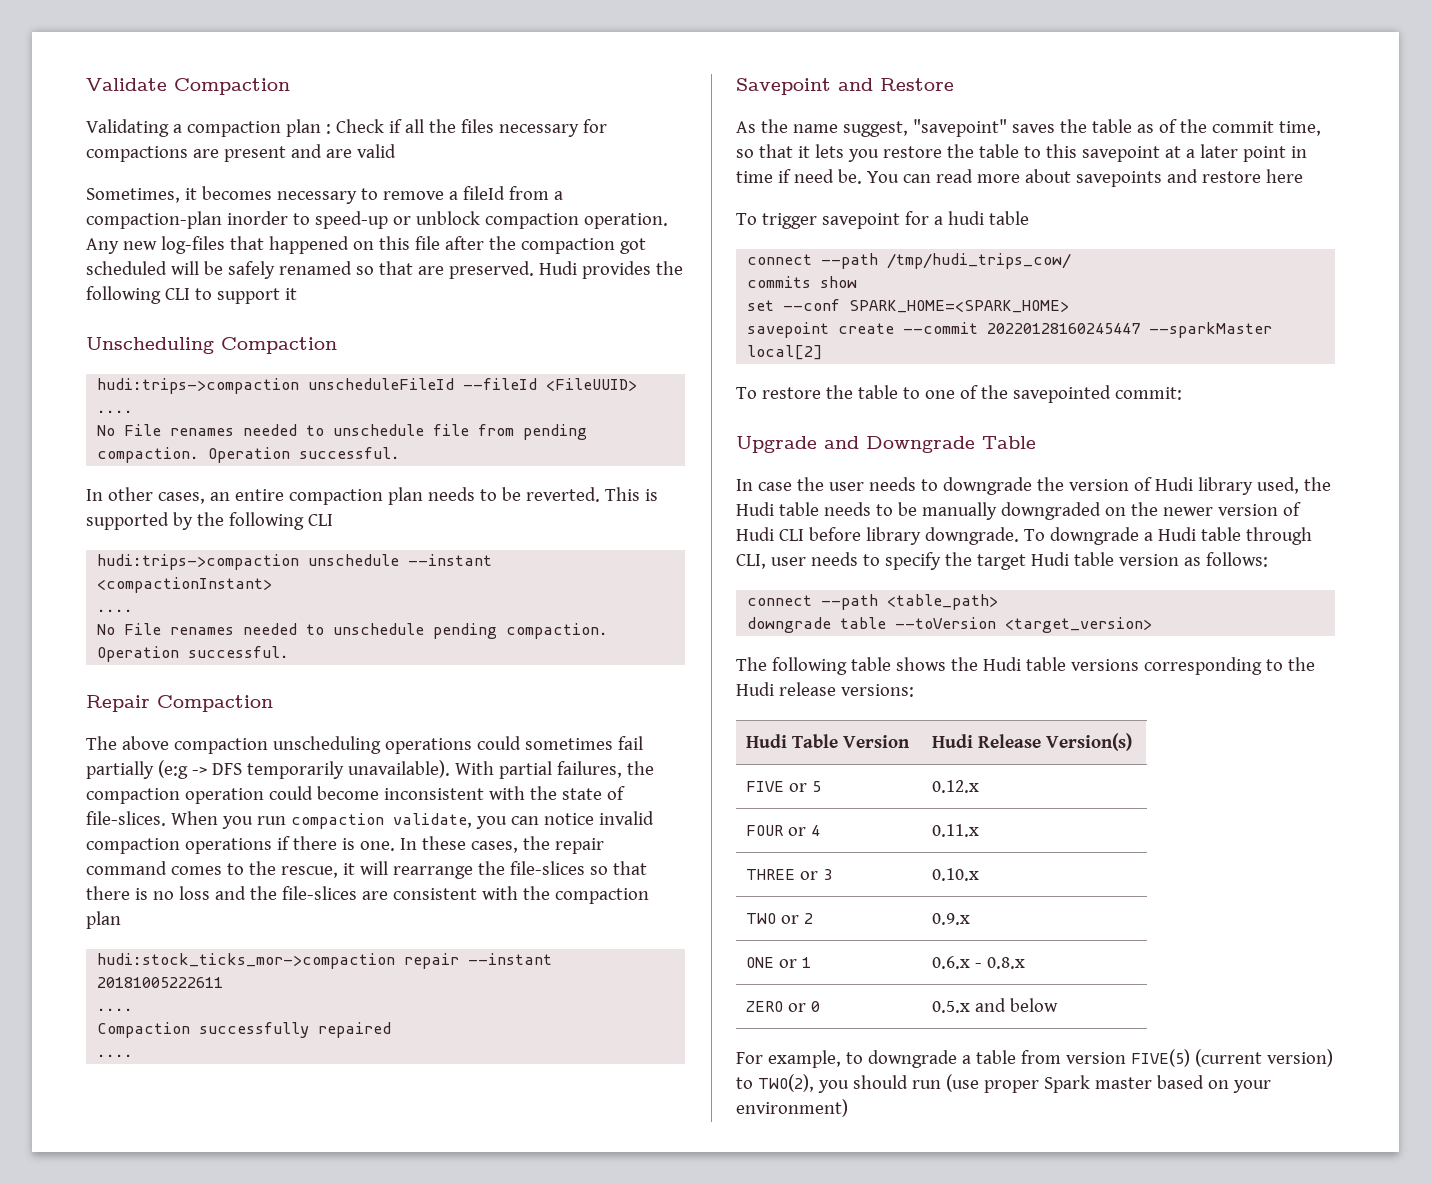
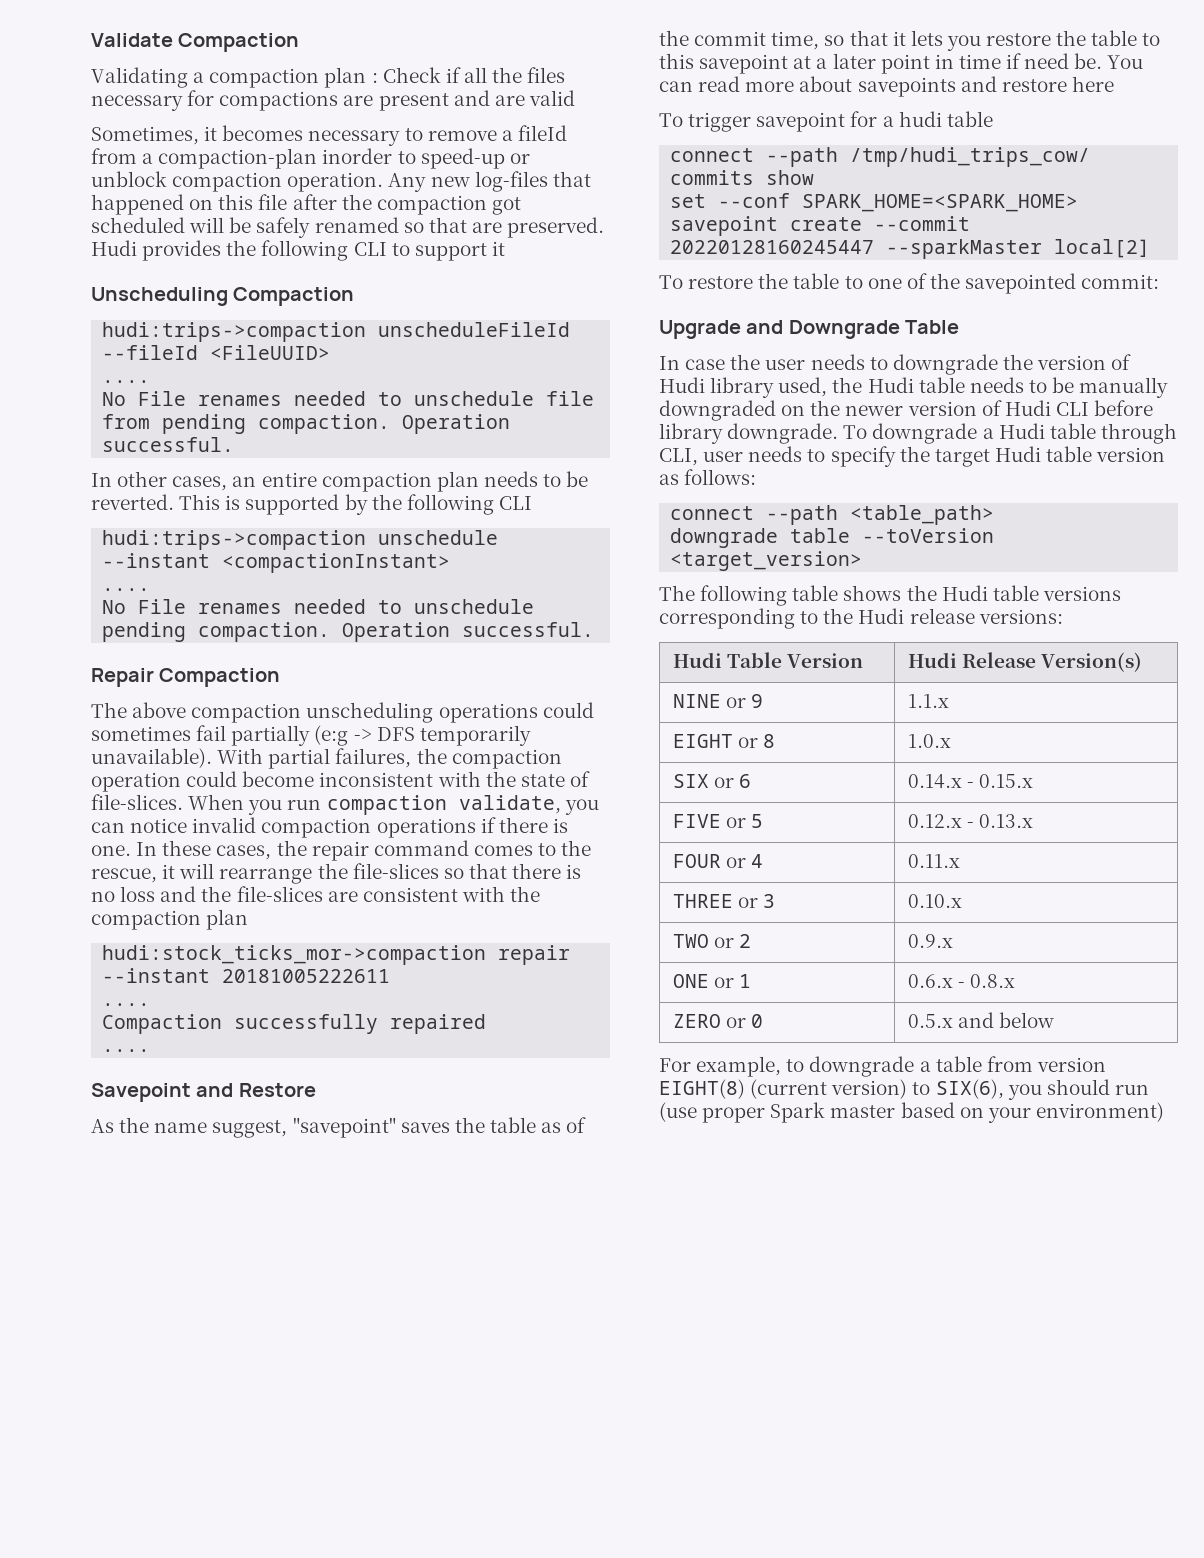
+ NINE or 9 | 1.1.x
+ EIGHT or 8 | 1.0.x
+ SIX or 6 | 0.14.x - 0.15.x
- FIVE or 5 | 0.12.x
+ FIVE or 5 | 0.12.x - 0.13.x
- For example, to downgrade a table from version FIVE(5) (current version) to TWO(2), you should run (use proper Spark master based on your environment)
+ For example, to downgrade a table from version EIGHT(8) (current version) to SIX(6), you should run (use proper Spark master based on your environment)

